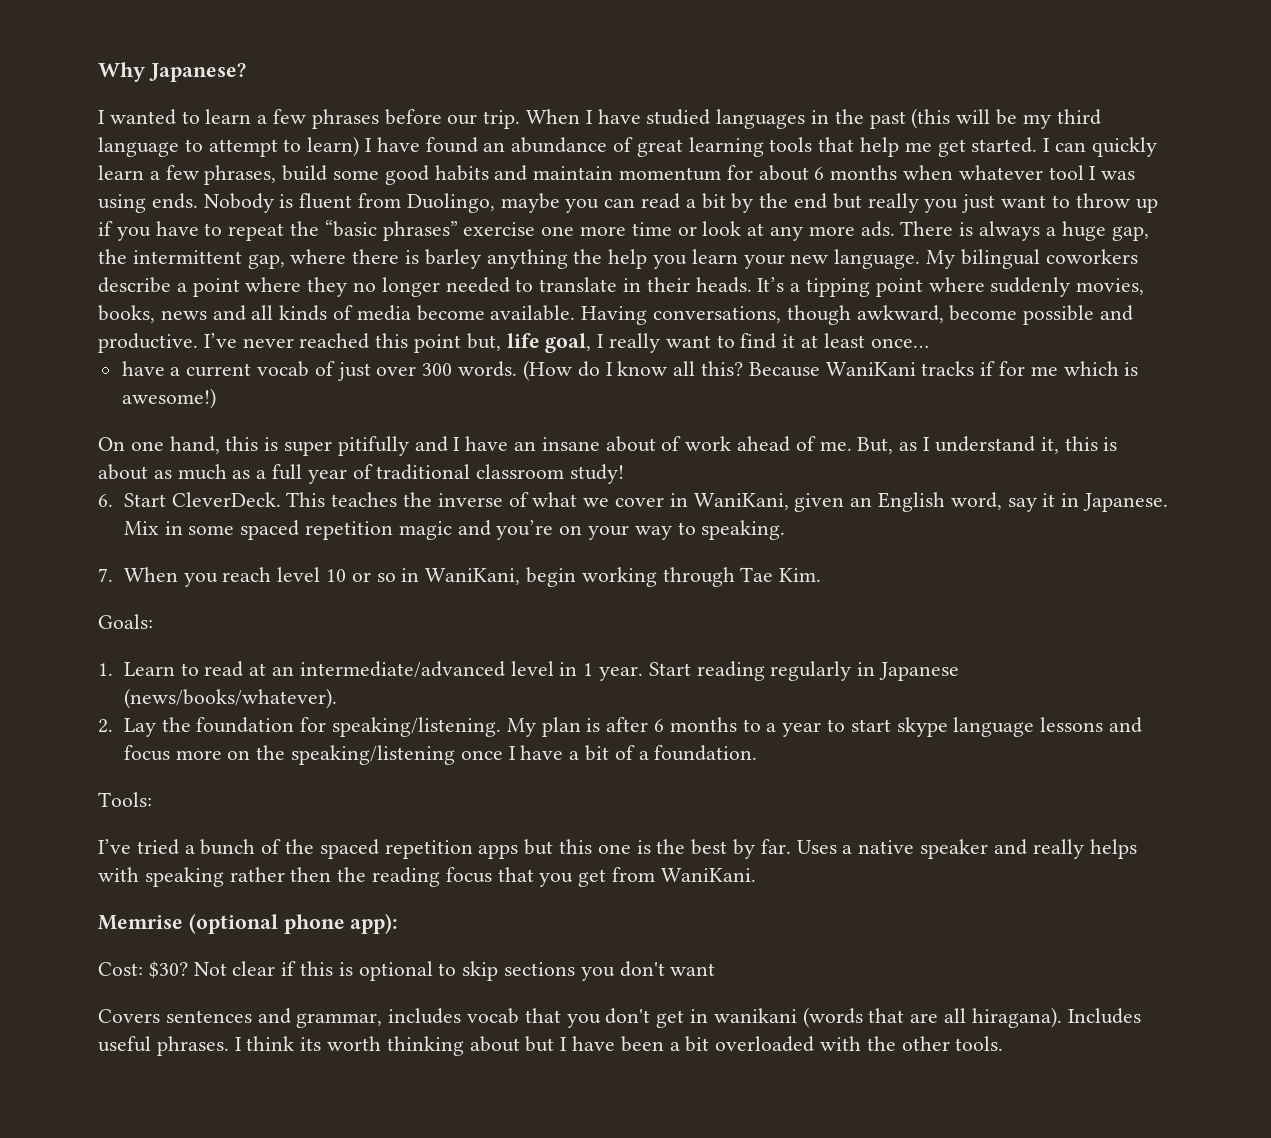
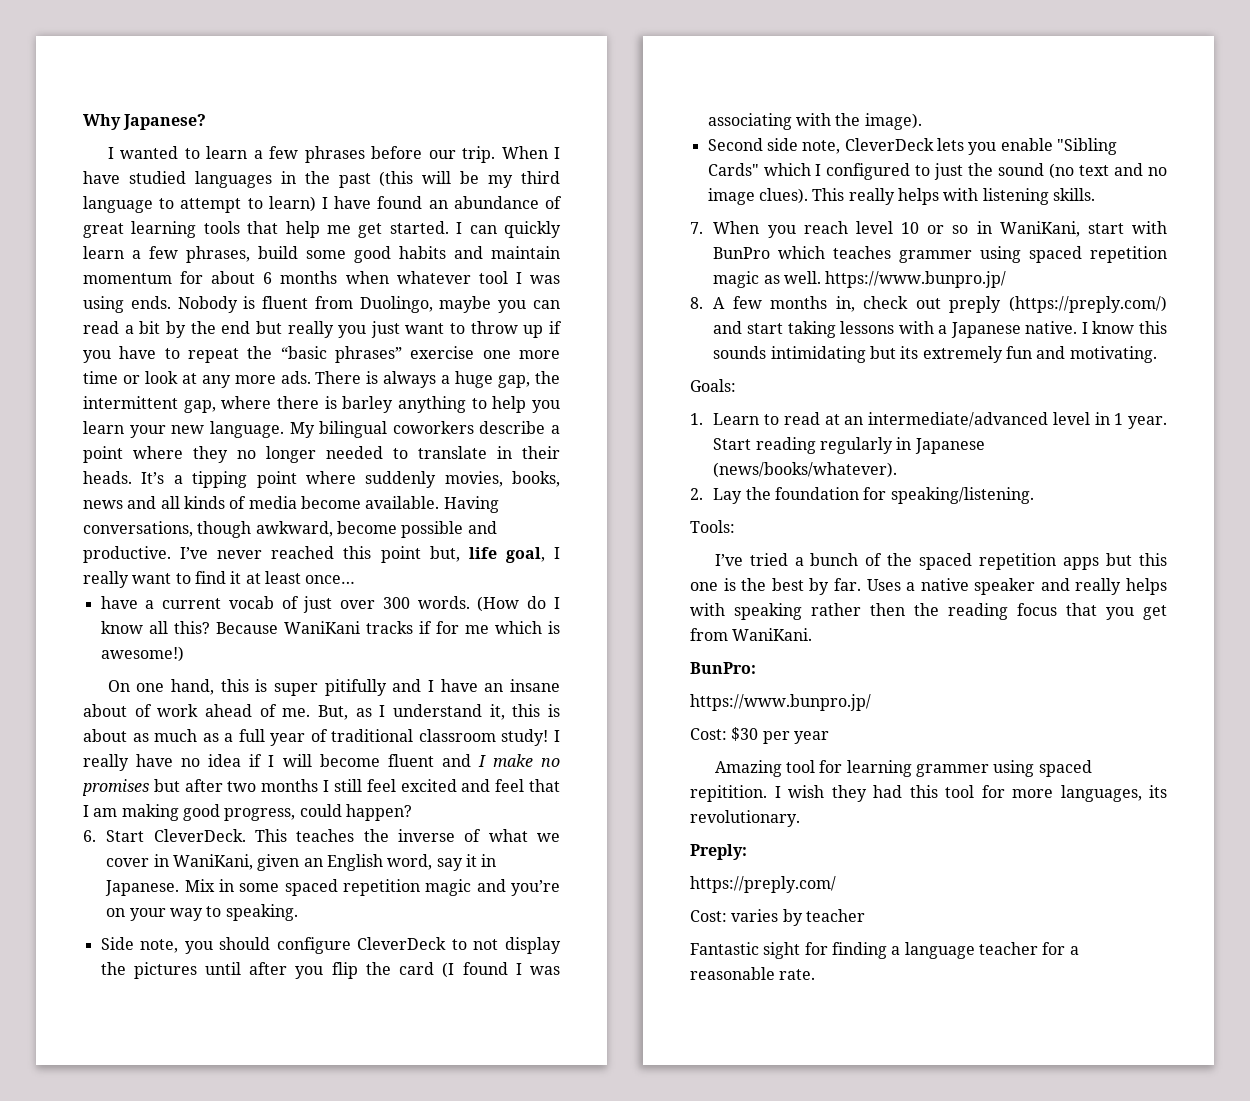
- There is always a huge gap, the intermittent gap, where there is barley anything the help you learn your new language.
+ There is always a huge gap, the intermittent gap, where there is barley anything to help you learn your new language.
+ I really have no idea if I will become fluent and I make no promises but after two months I still feel excited and feel that I am making good progress, could happen?
+ Side note, you should configure CleverDeck to not display the pictures until after you flip the card (I found I was associating with the image).
+ Second side note, CleverDeck lets you enable "Sibling Cards" which I configured to just the sound (no text and no image clues). This really helps with listening skills.
- 7. When you reach level 10 or so in WaniKani, begin working through Tae Kim.
+ 7. When you reach level 10 or so in WaniKani, start with BunPro which teaches grammer using spaced repetition magic as well. https://www.bunpro.jp/
+ 8. A few months in, check out preply (https://preply.com/) and start taking lessons with a Japanese native. I know this sounds intimidating but its extremely fun and motivating.
- My plan is after 6 months to a year to start skype language lessons and focus more on the speaking/listening once I have a bit of a foundation.
- Memrise (optional phone app):
- Cost: $30? Not clear if this is optional to skip sections you don't want
- Covers sentences and grammar, includes vocab that you don't get in wanikani (words that are all hiragana). Includes useful phrases. I think its worth thinking about but I have been a bit overloaded with the other tools.
+ BunPro:
+ https://www.bunpro.jp/
+ Cost: $30 per year
+ Amazing tool for learning grammer using spaced repitition. I wish they had this tool for more languages, its revolutionary.
+ Preply:
+ https://preply.com/
+ Cost: varies by teacher
+ Fantastic sight for finding a language teacher for a reasonable rate.

